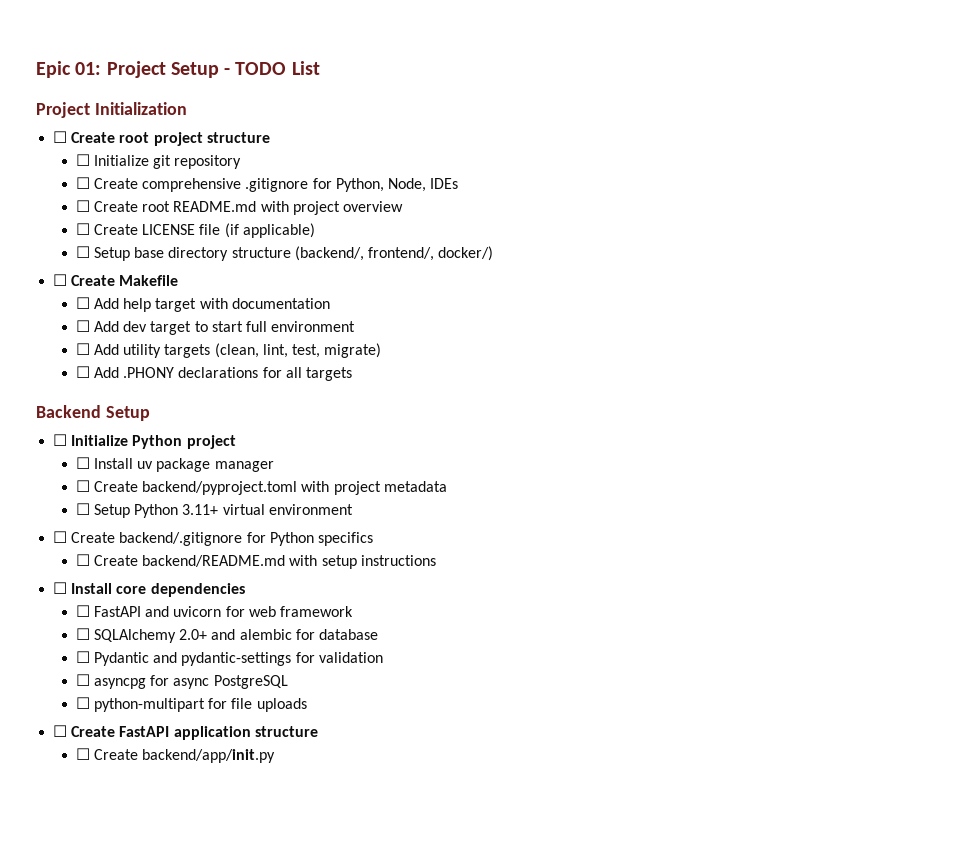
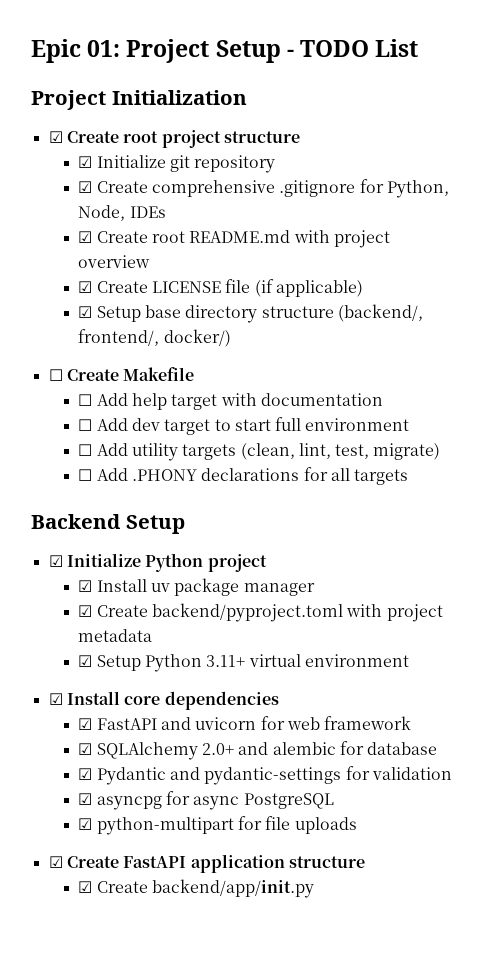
- ☐ Create root project structure
+ ☑ Create root project structure
- ☐ Initialize git repository
+ ☑ Initialize git repository
- ☐ Create comprehensive .gitignore for Python, Node, IDEs
+ ☑ Create comprehensive .gitignore for Python, Node, IDEs
- ☐ Create root README.md with project overview
+ ☑ Create root README.md with project overview
- ☐ Create LICENSE file (if applicable)
+ ☑ Create LICENSE file (if applicable)
- ☐ Setup base directory structure (backend/, frontend/, docker/)
+ ☑ Setup base directory structure (backend/, frontend/, docker/)
- ☐ Initialize Python project
+ ☑ Initialize Python project
- ☐ Install uv package manager
+ ☑ Install uv package manager
- ☐ Create backend/pyproject.toml with project metadata
+ ☑ Create backend/pyproject.toml with project metadata
- ☐ Setup Python 3.11+ virtual environment
+ ☑ Setup Python 3.11+ virtual environment
- ☐ Create backend/.gitignore for Python specifics
- ☐ Create backend/README.md with setup instructions
- ☐ Install core dependencies
+ ☑ Install core dependencies
- ☐ FastAPI and uvicorn for web framework
+ ☑ FastAPI and uvicorn for web framework
- ☐ SQLAlchemy 2.0+ and alembic for database
+ ☑ SQLAlchemy 2.0+ and alembic for database
- ☐ Pydantic and pydantic-settings for validation
+ ☑ Pydantic and pydantic-settings for validation
- ☐ asyncpg for async PostgreSQL
+ ☑ asyncpg for async PostgreSQL
- ☐ python-multipart for file uploads
+ ☑ python-multipart for file uploads
- ☐ Create FastAPI application structure
+ ☑ Create FastAPI application structure
- ☐ Create backend/app/init.py
+ ☑ Create backend/app/init.py

